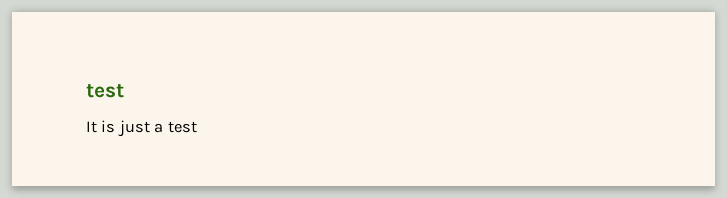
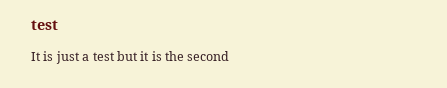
- It is just a test
+ It is just a test but it is the second

